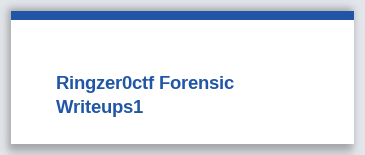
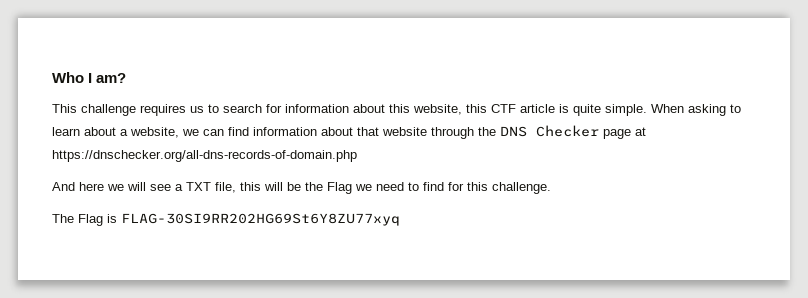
- Ringzer0ctf Forensic Writeups1
+ Who I am?
+ This challenge requires us to search for information about this website, this CTF article is quite simple. When asking to learn about a website, we can find information about that website through the DNS Checker page at https://dnschecker.org/all-dns-records-of-domain.php
+ And here we will see a TXT file, this will be the Flag we need to find for this challenge.
+ The Flag is FLAG-30SI9RR202HG69St6Y8ZU77xyq

